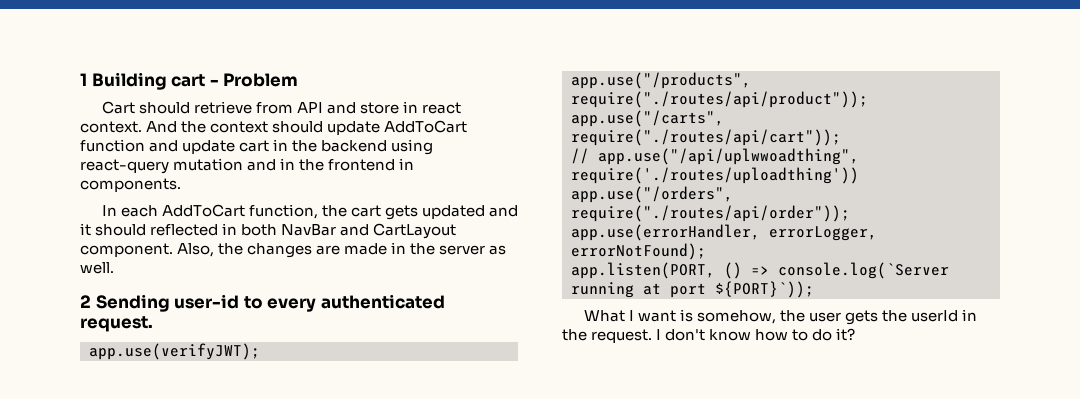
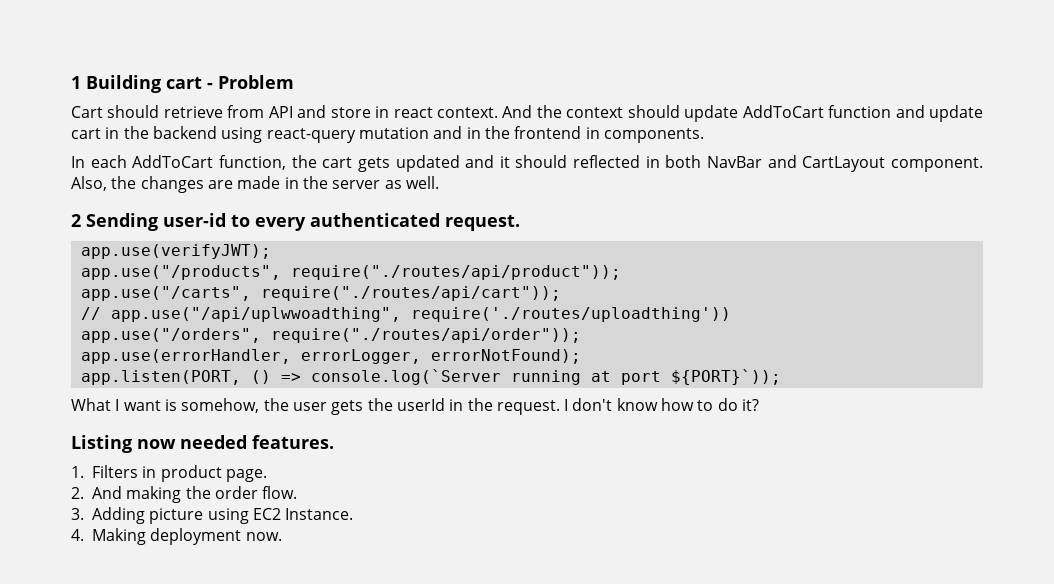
+ Listing now needed features.
+ 1. Filters in product page.
+ 2. And making the order flow.
+ 3. Adding picture using EC2 Instance.
+ 4. Making deployment now.

